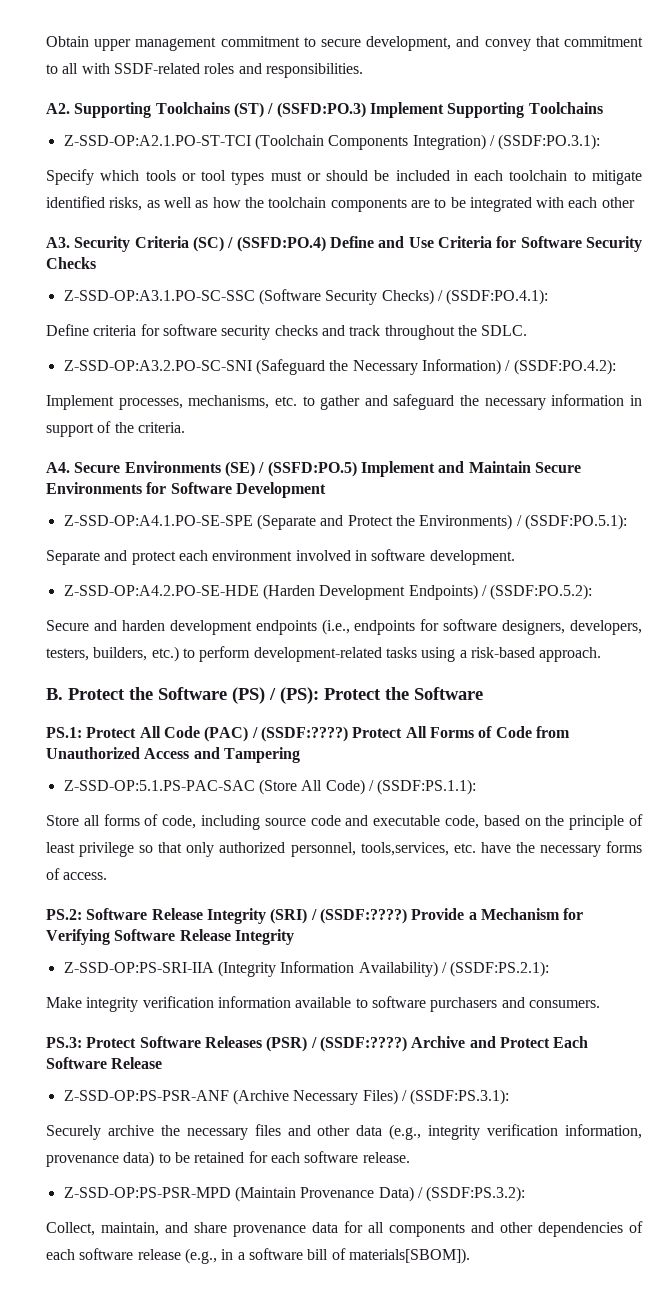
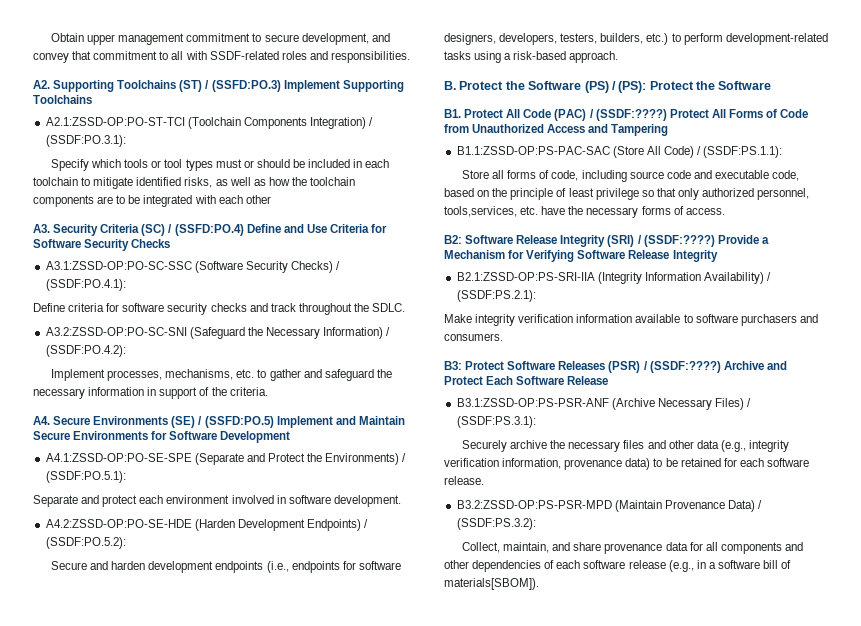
- Z-SSD-OP:A2.1.PO-ST-TCI (Toolchain Components Integration) / (SSDF:PO.3.1):
+ A2.1:ZSSD-OP:PO-ST-TCI (Toolchain Components Integration) / (SSDF:PO.3.1):
- Z-SSD-OP:A3.1.PO-SC-SSC (Software Security Checks) / (SSDF:PO.4.1):
+ A3.1:ZSSD-OP:PO-SC-SSC (Software Security Checks) / (SSDF:PO.4.1):
- Z-SSD-OP:A3.2.PO-SC-SNI (Safeguard the Necessary Information) / (SSDF:PO.4.2):
+ A3.2:ZSSD-OP:PO-SC-SNI (Safeguard the Necessary Information) / (SSDF:PO.4.2):
- Z-SSD-OP:A4.1.PO-SE-SPE (Separate and Protect the Environments) / (SSDF:PO.5.1):
+ A4.1:ZSSD-OP:PO-SE-SPE (Separate and Protect the Environments) / (SSDF:PO.5.1):
- Z-SSD-OP:A4.2.PO-SE-HDE (Harden Development Endpoints) / (SSDF:PO.5.2):
+ A4.2:ZSSD-OP:PO-SE-HDE (Harden Development Endpoints) / (SSDF:PO.5.2):
- PS.1: Protect All Code (PAC) / (SSDF:????)
+ B1. Protect All Code (PAC) / (SSDF:????)
- Z-SSD-OP:5.1.PS-PAC-SAC (Store All Code) / (SSDF:PS.1.1):
+ B1.1:ZSSD-OP:PS-PAC-SAC (Store All Code) / (SSDF:PS.1.1):
- PS.2: Software Release Integrity (SRI) / (SSDF:????)
+ B2: Software Release Integrity (SRI) / (SSDF:????)
- Z-SSD-OP:PS-SRI-IIA (Integrity Information Availability) / (SSDF:PS.2.1):
+ B2.1:ZSSD-OP:PS-SRI-IIA (Integrity Information Availability) / (SSDF:PS.2.1):
- PS.3: Protect Software Releases (PSR) / (SSDF:????)
+ B3: Protect Software Releases (PSR) / (SSDF:????)
- Z-SSD-OP:PS-PSR-ANF (Archive Necessary Files) / (SSDF:PS.3.1):
+ B3.1:ZSSD-OP:PS-PSR-ANF (Archive Necessary Files) / (SSDF:PS.3.1):
- Z-SSD-OP:PS-PSR-MPD (Maintain Provenance Data) / (SSDF:PS.3.2):
+ B3.2:ZSSD-OP:PS-PSR-MPD (Maintain Provenance Data) / (SSDF:PS.3.2):

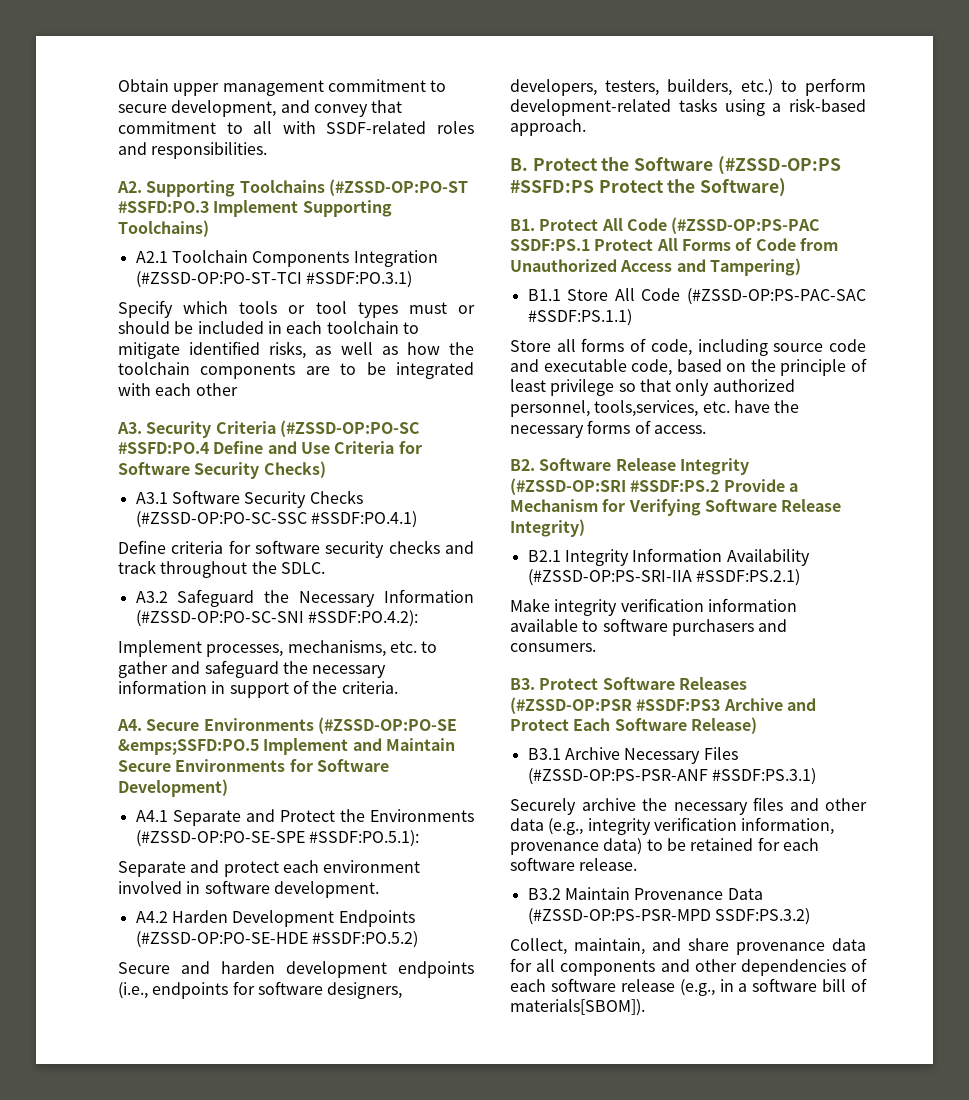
- A2. Supporting Toolchains (ST) / (SSFD:PO.3) Implement Supporting Toolchains
- A2.1:ZSSD-OP:PO-ST-TCI (Toolchain Components Integration) / (SSDF:PO.3.1):
+ A2. Supporting Toolchains (#ZSSD-OP:PO-ST #SSFD:PO.3 Implement Supporting Toolchains)
+ A2.1 Toolchain Components Integration (#ZSSD-OP:PO-ST-TCI #SSDF:PO.3.1)
- A3. Security Criteria (SC) / (SSFD:PO.4) Define and Use Criteria for Software Security Checks
- A3.1:ZSSD-OP:PO-SC-SSC (Software Security Checks) / (SSDF:PO.4.1):
+ A3. Security Criteria (#ZSSD-OP:PO-SC #SSFD:PO.4 Define and Use Criteria for Software Security Checks)
+ A3.1 Software Security Checks (#ZSSD-OP:PO-SC-SSC #SSDF:PO.4.1)
- A3.2:ZSSD-OP:PO-SC-SNI (Safeguard the Necessary Information) / (SSDF:PO.4.2):
+ A3.2 Safeguard the Necessary Information (#ZSSD-OP:PO-SC-SNI #SSDF:PO.4.2):
- A4. Secure Environments (SE) / (SSFD:PO.5) Implement and Maintain Secure Environments for Software Development
- A4.1:ZSSD-OP:PO-SE-SPE (Separate and Protect the Environments) / (SSDF:PO.5.1):
+ A4. Secure Environments (#ZSSD-OP:PO-SE &emps;SSFD:PO.5 Implement and Maintain Secure Environments for Software Development)
+ A4.1 Separate and Protect the Environments (#ZSSD-OP:PO-SE-SPE #SSDF:PO.5.1):
- A4.2:ZSSD-OP:PO-SE-HDE (Harden Development Endpoints) / (SSDF:PO.5.2):
+ A4.2 Harden Development Endpoints (#ZSSD-OP:PO-SE-HDE #SSDF:PO.5.2)
- B. Protect the Software (PS) / (PS): Protect the Software
+ B. Protect the Software (#ZSSD-OP:PS #SSFD:PS Protect the Software)
- B1. Protect All Code (PAC) / (SSDF:????) Protect All Forms of Code from Unauthorized Access and Tampering
- B1.1:ZSSD-OP:PS-PAC-SAC (Store All Code) / (SSDF:PS.1.1):
+ B1. Protect All Code (#ZSSD-OP:PS-PAC SSDF:PS.1 Protect All Forms of Code from Unauthorized Access and Tampering)
+ B1.1 Store All Code (#ZSSD-OP:PS-PAC-SAC #SSDF:PS.1.1)
- B2: Software Release Integrity (SRI) / (SSDF:????) Provide a Mechanism for Verifying Software Release Integrity
- B2.1:ZSSD-OP:PS-SRI-IIA (Integrity Information Availability) / (SSDF:PS.2.1):
+ B2. Software Release Integrity (#ZSSD-OP:SRI #SSDF:PS.2 Provide a Mechanism for Verifying Software Release Integrity)
+ B2.1 Integrity Information Availability (#ZSSD-OP:PS-SRI-IIA #SSDF:PS.2.1)
- B3: Protect Software Releases (PSR) / (SSDF:????) Archive and Protect Each Software Release
- B3.1:ZSSD-OP:PS-PSR-ANF (Archive Necessary Files) / (SSDF:PS.3.1):
+ B3. Protect Software Releases (#ZSSD-OP:PSR #SSDF:PS3 Archive and Protect Each Software Release)
+ B3.1 Archive Necessary Files (#ZSSD-OP:PS-PSR-ANF #SSDF:PS.3.1)
- B3.2:ZSSD-OP:PS-PSR-MPD (Maintain Provenance Data) / (SSDF:PS.3.2):
+ B3.2 Maintain Provenance Data (#ZSSD-OP:PS-PSR-MPD SSDF:PS.3.2)

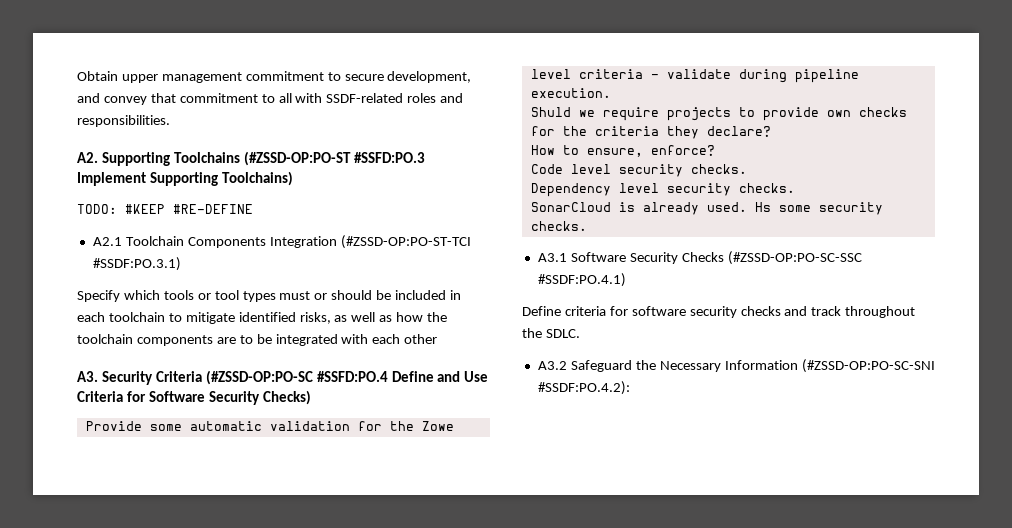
+ TODO: #KEEP #RE-DEFINE
+ Provide some automatic validation for the Zowe level criteria - validate during pipeline execution.
+ Shuld we require projects to provide own checks for the criteria they declare?
+ How to ensure, enforce?
+ Code level security checks.
+ Dependency level security checks.
+ SonarCloud is already used. Hs some security checks.
- Implement processes, mechanisms, etc. to gather and safeguard the necessary information in support of the criteria.
- A4. Secure Environments (#ZSSD-OP:PO-SE &emps;SSFD:PO.5 Implement and Maintain Secure Environments for Software Development)
- A4.1 Separate and Protect the Environments (#ZSSD-OP:PO-SE-SPE #SSDF:PO.5.1):
- Separate and protect each environment involved in software development.
- A4.2 Harden Development Endpoints (#ZSSD-OP:PO-SE-HDE #SSDF:PO.5.2)
- Secure and harden development endpoints (i.e., endpoints for software designers, developers, testers, builders, etc.) to perform development-related tasks using a risk-based approach.
- B. Protect the Software (#ZSSD-OP:PS #SSFD:PS Protect the Software)
- B1. Protect All Code (#ZSSD-OP:PS-PAC SSDF:PS.1 Protect All Forms of Code from Unauthorized Access and Tampering)
- B1.1 Store All Code (#ZSSD-OP:PS-PAC-SAC #SSDF:PS.1.1)
- Store all forms of code, including source code and executable code, based on the principle of least privilege so that only authorized personnel, tools,services, etc. have the necessary forms of access.
- B2. Software Release Integrity (#ZSSD-OP:SRI #SSDF:PS.2 Provide a Mechanism for Verifying Software Release Integrity)
- B2.1 Integrity Information Availability (#ZSSD-OP:PS-SRI-IIA #SSDF:PS.2.1)
- Make integrity verification information available to software purchasers and consumers.
- B3. Protect Software Releases (#ZSSD-OP:PSR #SSDF:PS3 Archive and Protect Each Software Release)
- B3.1 Archive Necessary Files (#ZSSD-OP:PS-PSR-ANF #SSDF:PS.3.1)
- Securely archive the necessary files and other data (e.g., integrity verification information, provenance data) to be retained for each software release.
- B3.2 Maintain Provenance Data (#ZSSD-OP:PS-PSR-MPD SSDF:PS.3.2)
- Collect, maintain, and share provenance data for all components and other dependencies of each software release (e.g., in a software bill of materials[SBOM]).

